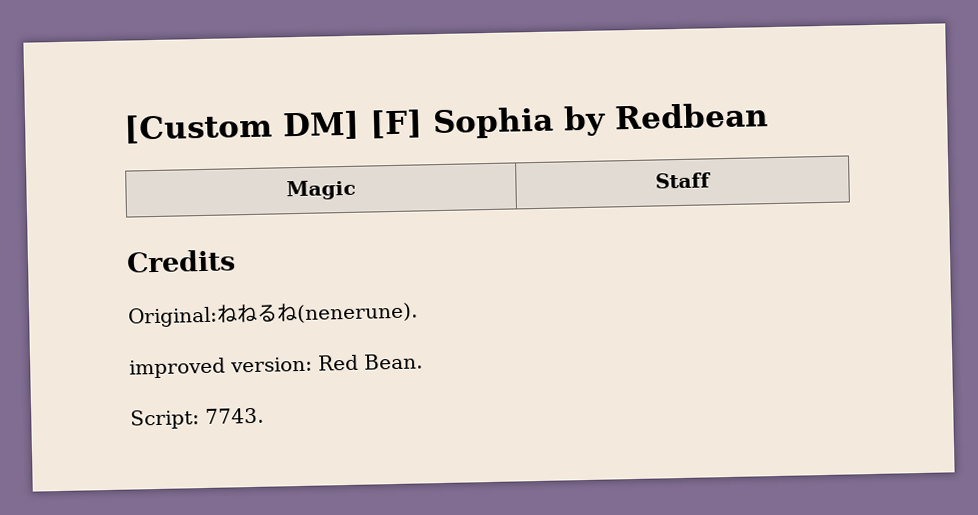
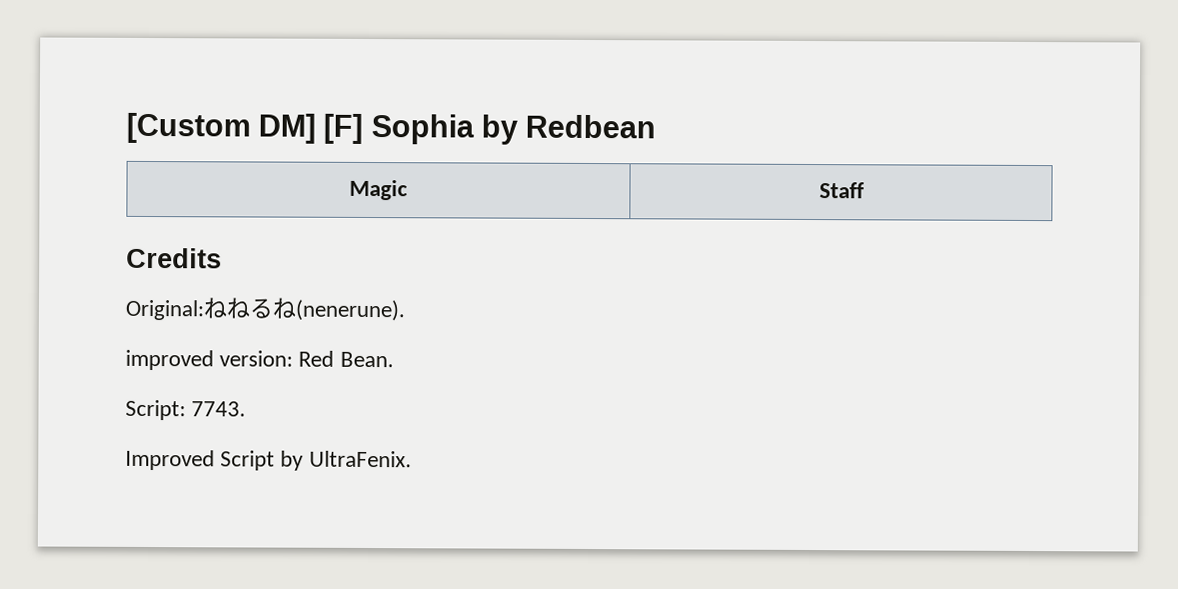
+ Improved Script by UltraFenix.

